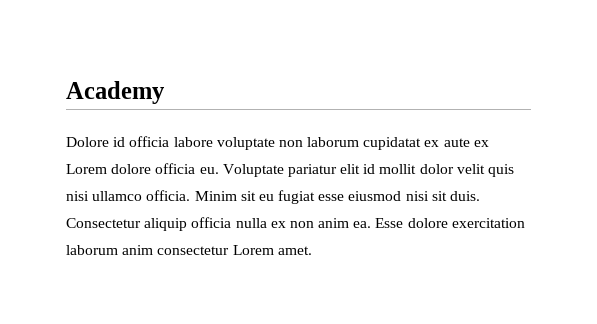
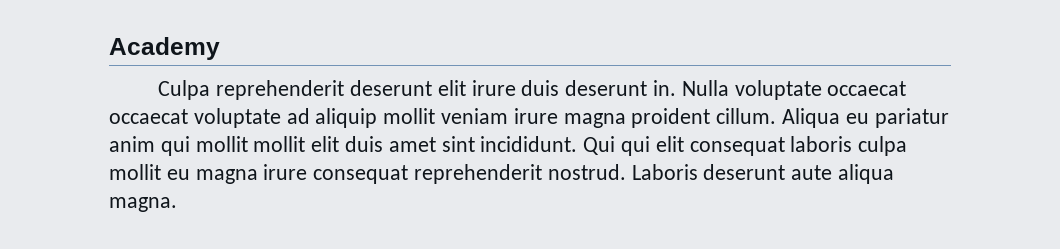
- Dolore id officia labore voluptate non laborum cupidatat ex aute ex Lorem dolore officia eu. Voluptate pariatur elit id mollit dolor velit quis nisi ullamco officia. Minim sit eu fugiat esse eiusmod nisi sit duis. Consectetur aliquip officia nulla ex non anim ea. Esse dolore exercitation laborum anim consectetur Lorem amet.
+ Culpa reprehenderit deserunt elit irure duis deserunt in. Nulla voluptate occaecat occaecat voluptate ad aliquip mollit veniam irure magna proident cillum. Aliqua eu pariatur anim qui mollit mollit elit duis amet sint incididunt. Qui qui elit consequat laboris culpa mollit eu magna irure consequat reprehenderit nostrud. Laboris deserunt aute aliqua magna.

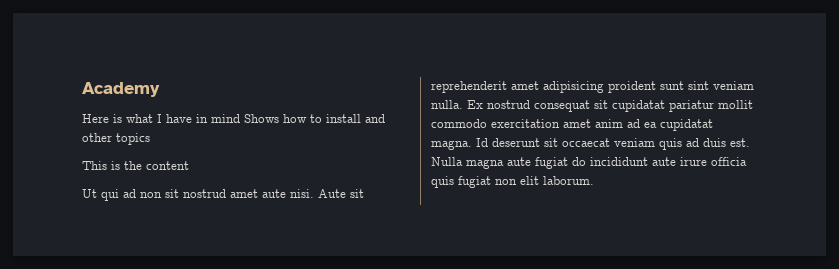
- Culpa reprehenderit deserunt elit irure duis deserunt in. Nulla voluptate occaecat occaecat voluptate ad aliquip mollit veniam irure magna proident cillum. Aliqua eu pariatur anim qui mollit mollit elit duis amet sint incididunt. Qui qui elit consequat laboris culpa mollit eu magna irure consequat reprehenderit nostrud. Laboris deserunt aute aliqua magna.
+ Here is what I have in mind Shows how to install and other topics
+ This is the content
+ Ut qui ad non sit nostrud amet aute nisi. Aute sit reprehenderit amet adipisicing proident sunt sint veniam nulla. Ex nostrud consequat sit cupidatat pariatur mollit commodo exercitation amet anim ad ea cupidatat magna. Id deserunt sit occaecat veniam quis ad duis est. Nulla magna aute fugiat do incididunt aute irure officia quis fugiat non elit laborum.

